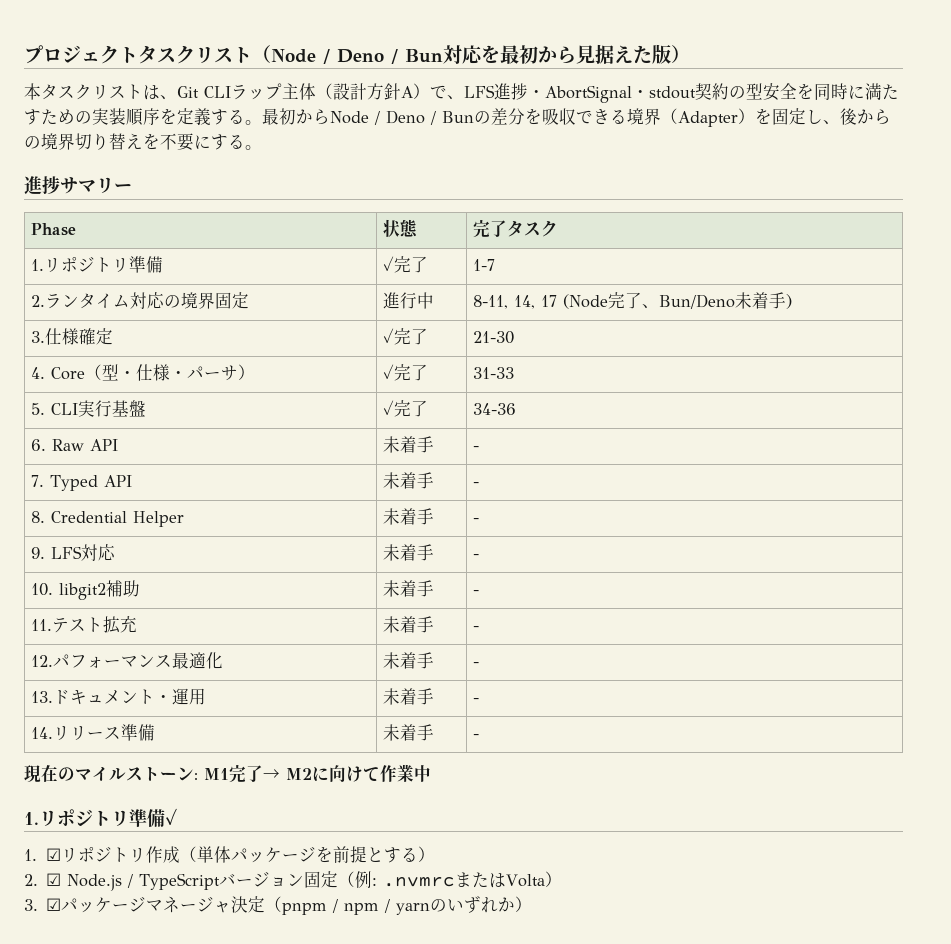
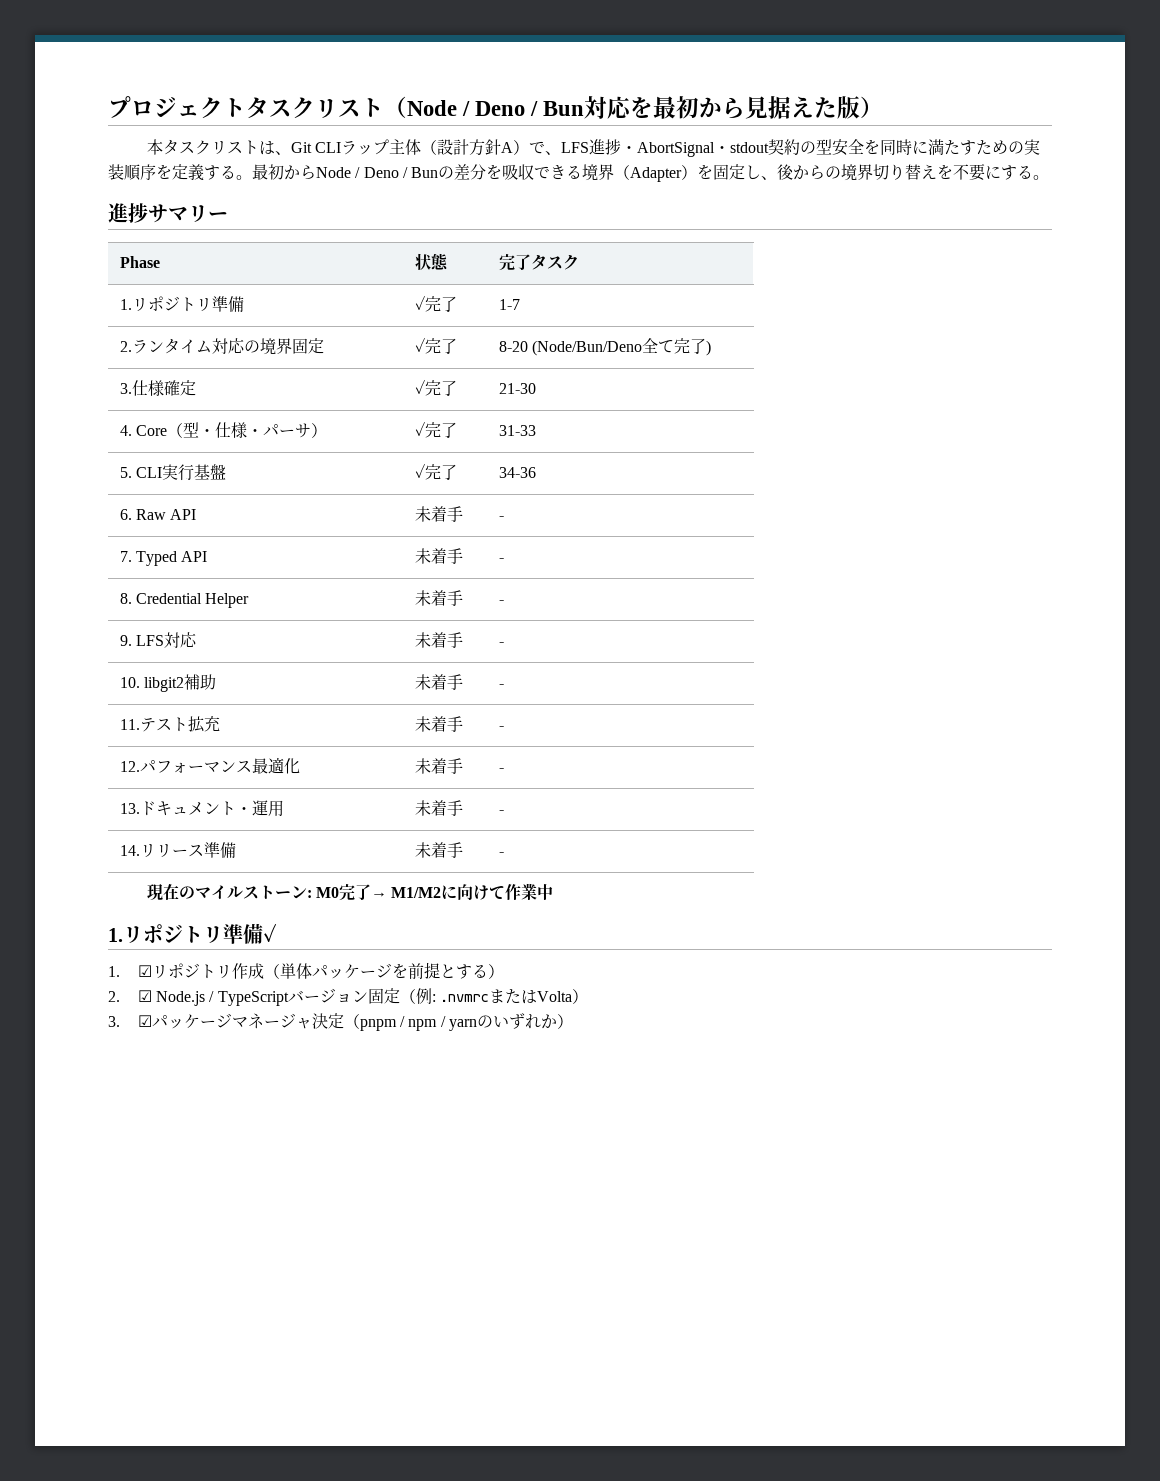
- 2.ランタイム対応の境界固定 | 進行中 | 8-11, 14, 17 (Node完了、Bun/Deno未着手)
+ 2.ランタイム対応の境界固定 | ✓完了 | 8-20 (Node/Bun/Deno全て完了)
- 現在のマイルストーン: M1完了→ M2に向けて作業中
+ 現在のマイルストーン: M0完了→ M1/M2に向けて作業中

